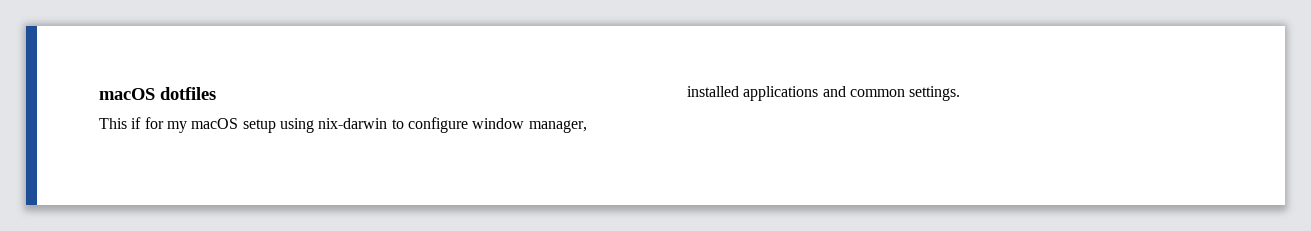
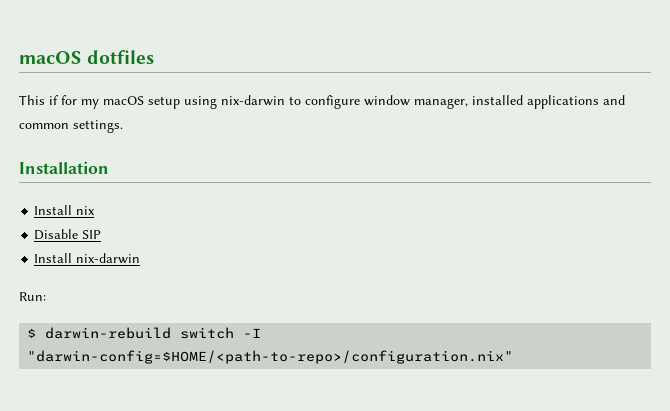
+ Installation
+ Install nix
+ Disable SIP
+ Install nix-darwin
+ Run:
+ $ darwin-rebuild switch -I "darwin-config=$HOME/<path-to-repo>/configuration.nix"

